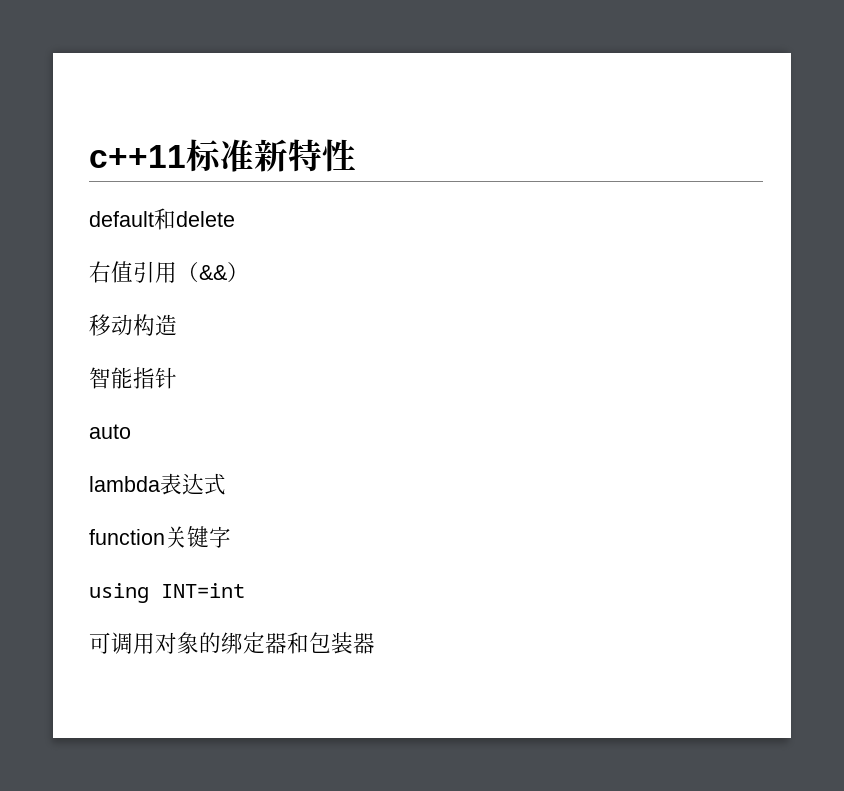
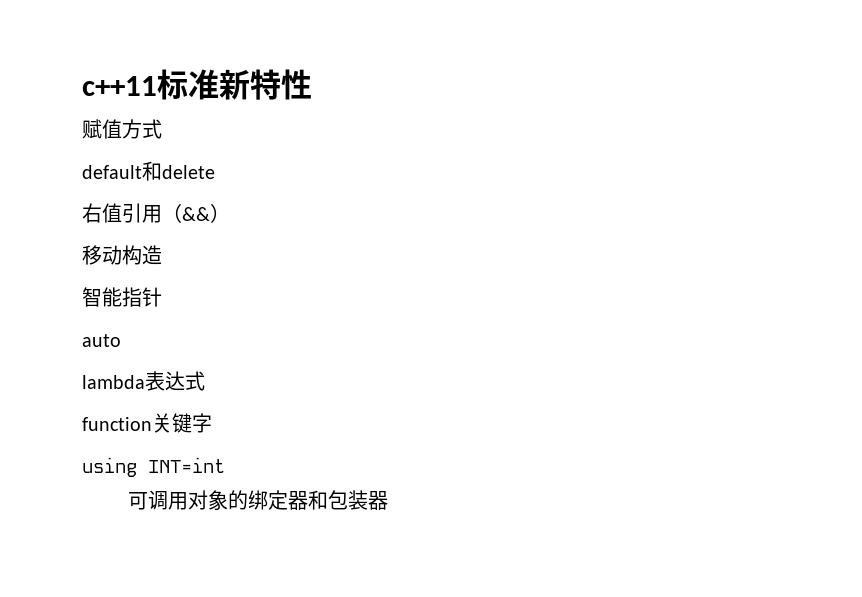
+ 赋值方式

